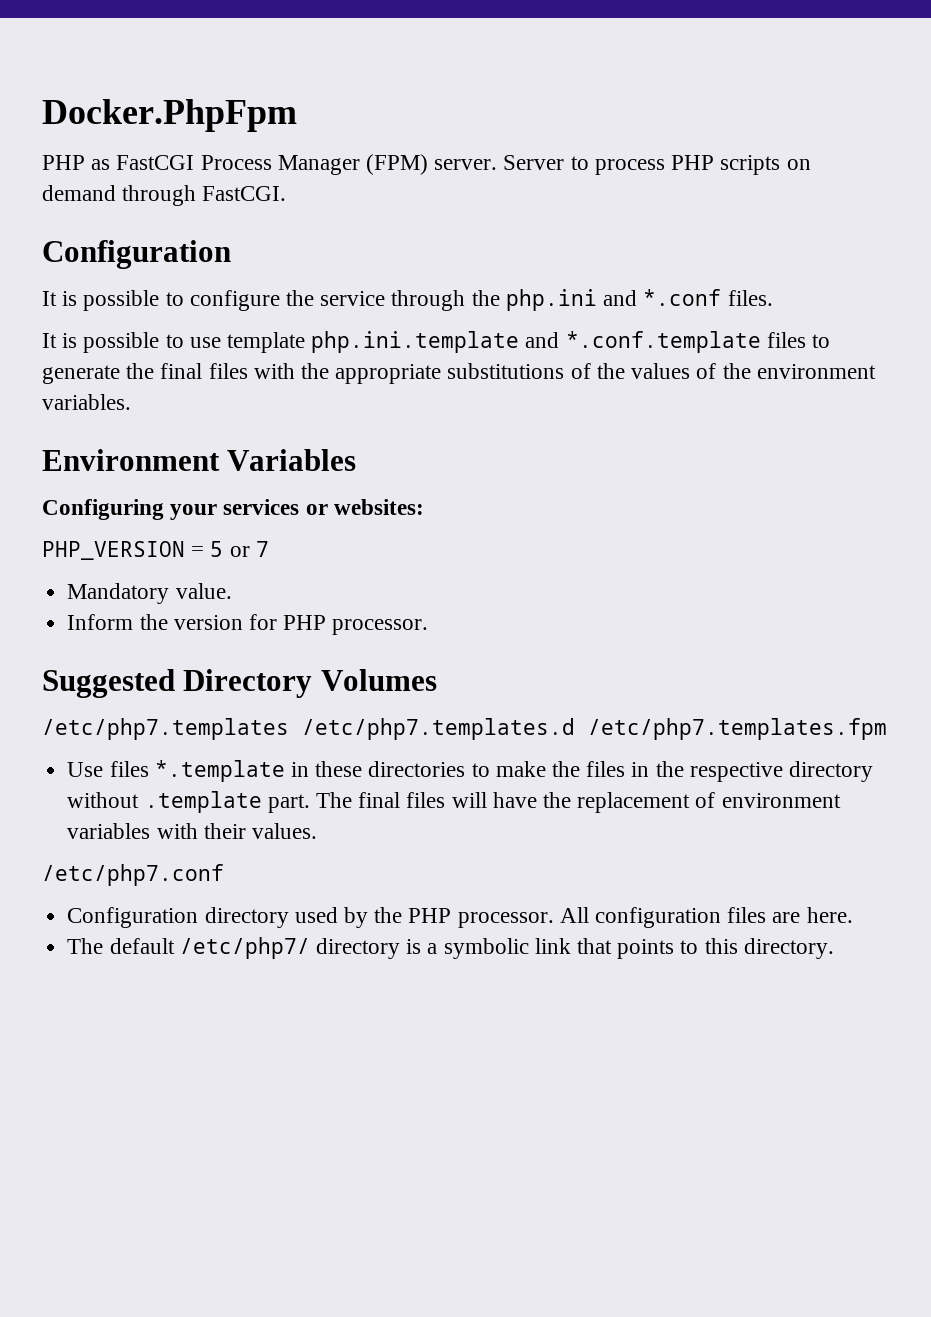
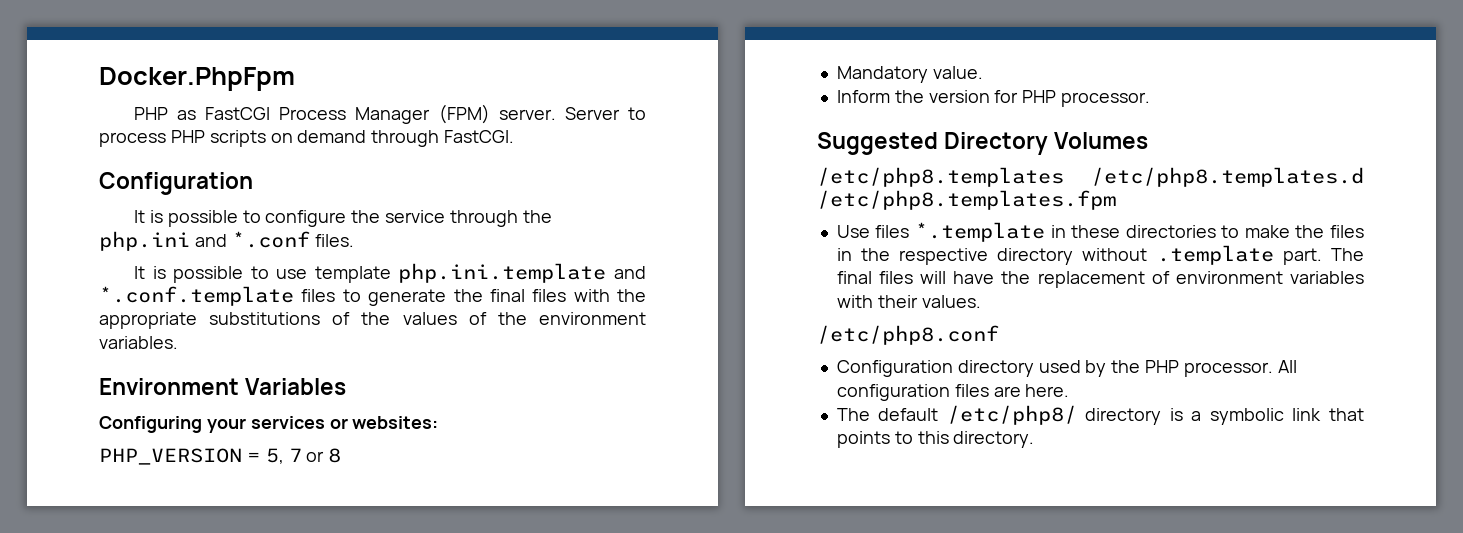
- PHP_VERSION = 5 or 7
+ PHP_VERSION = 5, 7 or 8
- /etc/php7.templates /etc/php7.templates.d /etc/php7.templates.fpm
+ /etc/php8.templates /etc/php8.templates.d /etc/php8.templates.fpm
- /etc/php7.conf
+ /etc/php8.conf
- The default /etc/php7/ directory is a symbolic link that points to this directory.
+ The default /etc/php8/ directory is a symbolic link that points to this directory.

